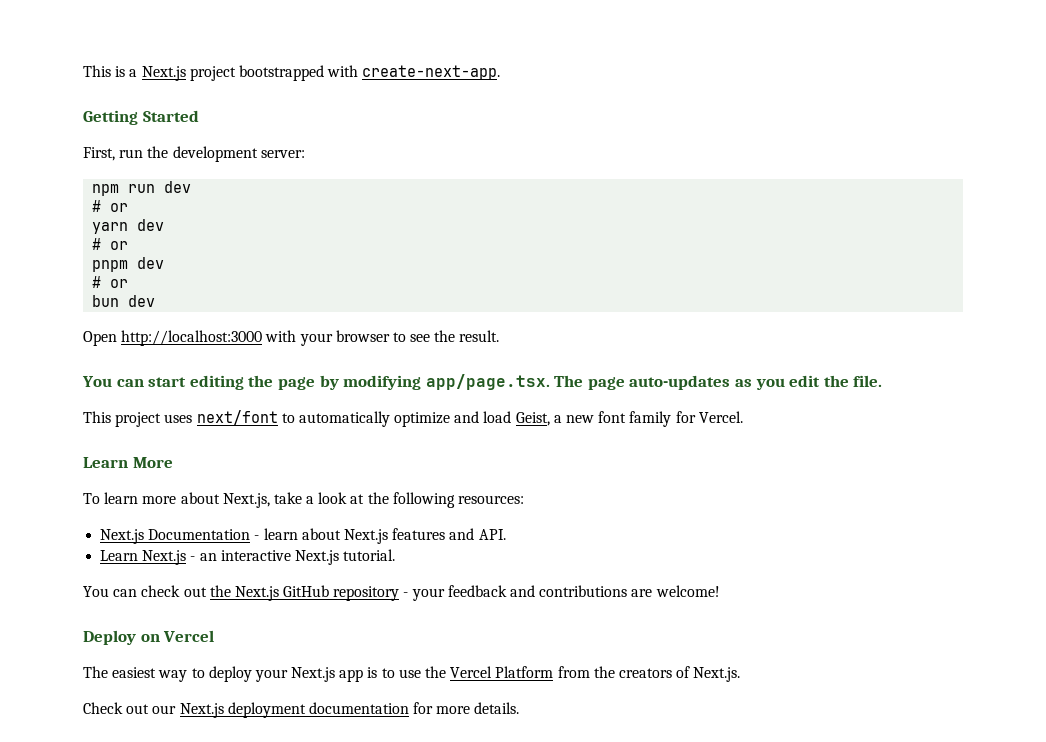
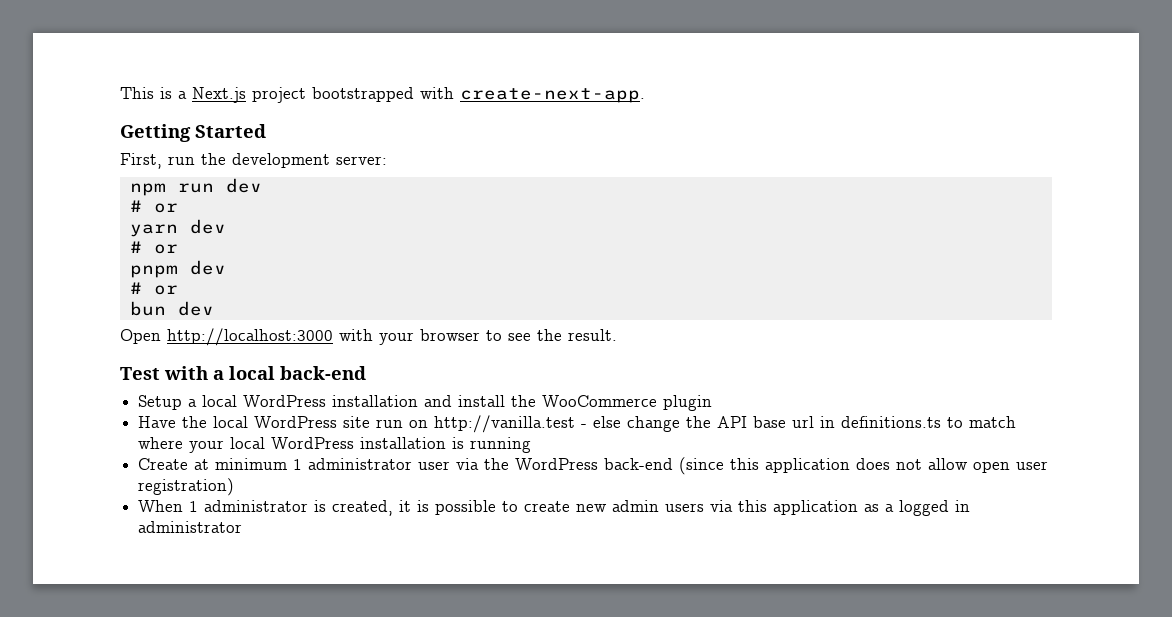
- You can start editing the page by modifying app/page.tsx. The page auto-updates as you edit the file.
- This project uses next/font to automatically optimize and load Geist, a new font family for Vercel.
- Learn More
- To learn more about Next.js, take a look at the following resources:
- Next.js Documentation - learn about Next.js features and API.
- Learn Next.js - an interactive Next.js tutorial.
- You can check out the Next.js GitHub repository - your feedback and contributions are welcome!
- Deploy on Vercel
- The easiest way to deploy your Next.js app is to use the Vercel Platform from the creators of Next.js.
- Check out our Next.js deployment documentation for more details.
+ Test with a local back-end
+ Setup a local WordPress installation and install the WooCommerce plugin
+ Have the local WordPress site run on http://vanilla.test - else change the API base url in definitions.ts to match where your local WordPress installation is running
+ Create at minimum 1 administrator user via the WordPress back-end (since this application does not allow open user registration)
+ When 1 administrator is created, it is possible to create new admin users via this application as a logged in administrator

